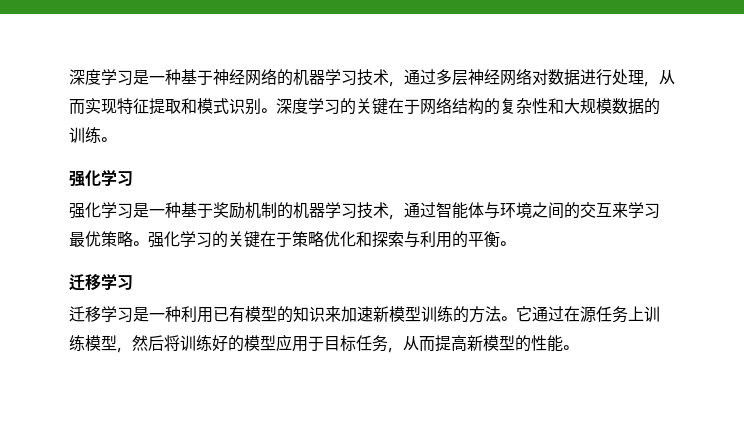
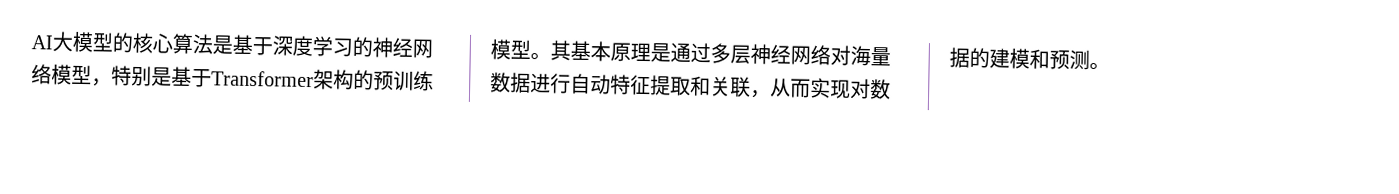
- 深度学习是一种基于神经网络的机器学习技术，通过多层神经网络对数据进行处理，从而实现特征提取和模式识别。深度学习的关键在于网络结构的复杂性和大规模数据的训练。
- 强化学习
- 强化学习是一种基于奖励机制的机器学习技术，通过智能体与环境之间的交互来学习最优策略。强化学习的关键在于策略优化和探索与利用的平衡。
- 迁移学习
- 迁移学习是一种利用已有模型的知识来加速新模型训练的方法。它通过在源任务上训练模型，然后将训练好的模型应用于目标任务，从而提高新模型的性能。
+ AI大模型的核心算法是基于深度学习的神经网络模型，特别是基于Transformer架构的预训练模型。其基本原理是通过多层神经网络对海量数据进行自动特征提取和关联，从而实现对数据的建模和预测。

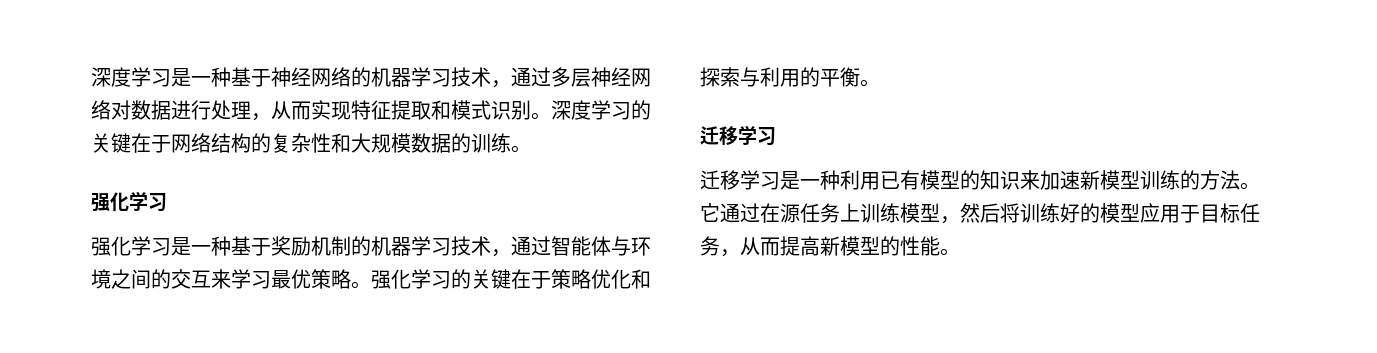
- AI大模型的核心算法是基于深度学习的神经网络模型，特别是基于Transformer架构的预训练模型。其基本原理是通过多层神经网络对海量数据进行自动特征提取和关联，从而实现对数据的建模和预测。
+ 深度学习是一种基于神经网络的机器学习技术，通过多层神经网络对数据进行处理，从而实现特征提取和模式识别。深度学习的关键在于网络结构的复杂性和大规模数据的训练。
+ 强化学习
+ 强化学习是一种基于奖励机制的机器学习技术，通过智能体与环境之间的交互来学习最优策略。强化学习的关键在于策略优化和探索与利用的平衡。
+ 迁移学习
+ 迁移学习是一种利用已有模型的知识来加速新模型训练的方法。它通过在源任务上训练模型，然后将训练好的模型应用于目标任务，从而提高新模型的性能。

